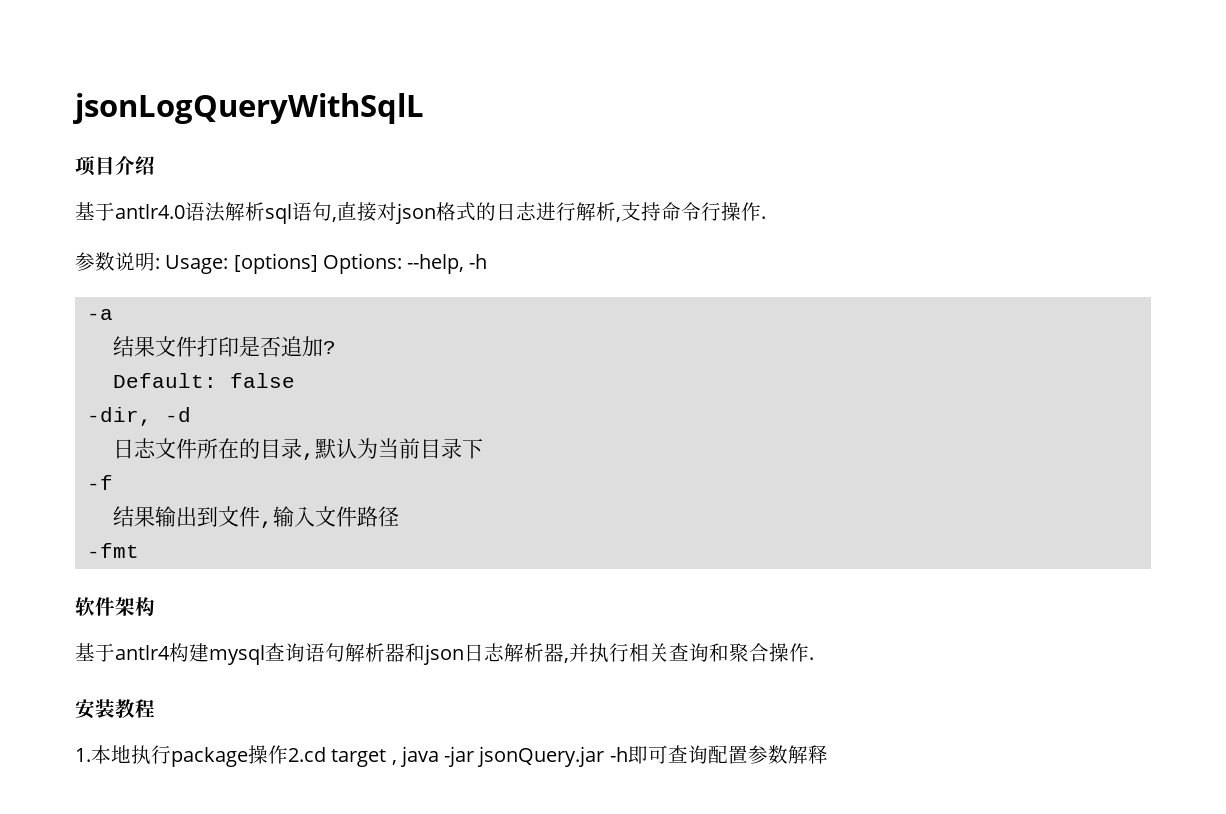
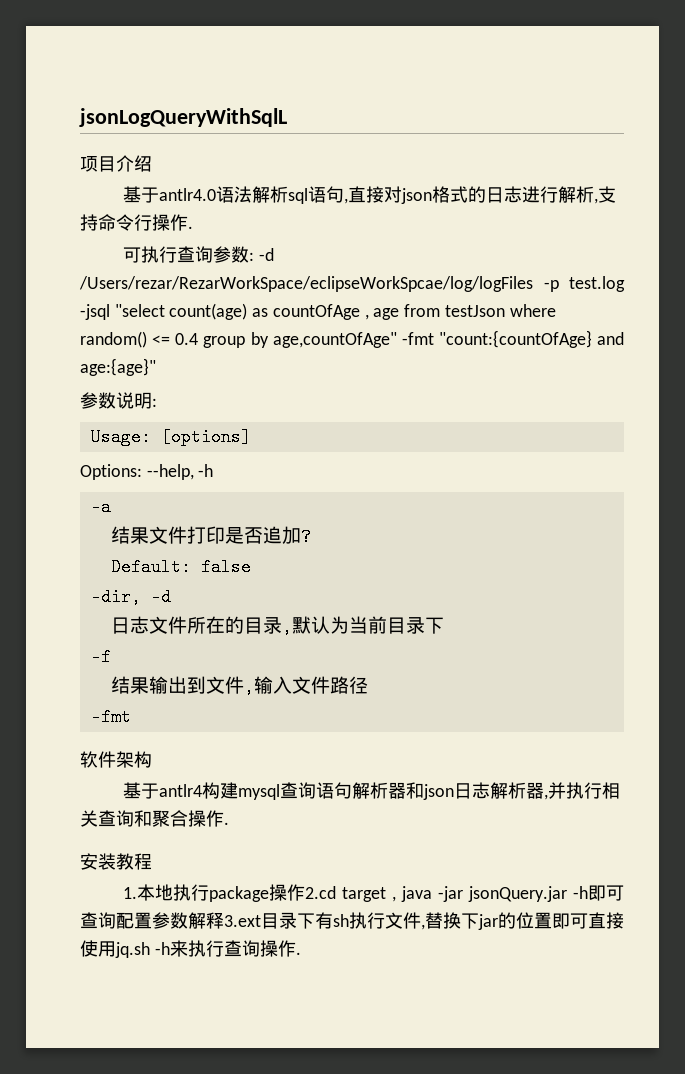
+ 可执行查询参数: -d /Users/rezar/RezarWorkSpace/eclipseWorkSpcae/log/logFiles -p test.log -jsql "select count(age) as countOfAge , age from testJson where random() <= 0.4 group by age,countOfAge" -fmt "count:{countOfAge} and age:{age}"
- 参数说明: Usage: [options] Options: --help, -h
+ 参数说明:
+ Usage: [options]
+ Options: --help, -h
- 1.本地执行package操作2.cd target , java -jar jsonQuery.jar -h即可查询配置参数解释
+ 1.本地执行package操作2.cd target , java -jar jsonQuery.jar -h即可查询配置参数解释3.ext目录下有sh执行文件,替换下jar的位置即可直接使用jq.sh -h来执行查询操作.

